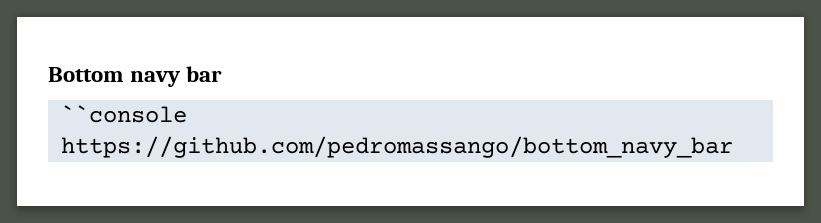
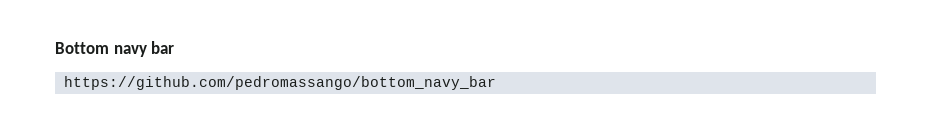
- ``console https://github.com/pedromassango/bottom_navy_bar
+ https://github.com/pedromassango/bottom_navy_bar

